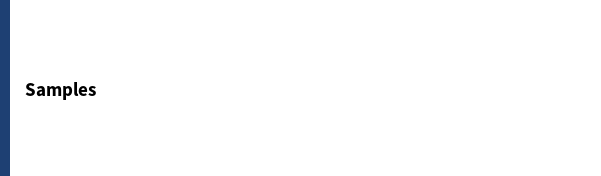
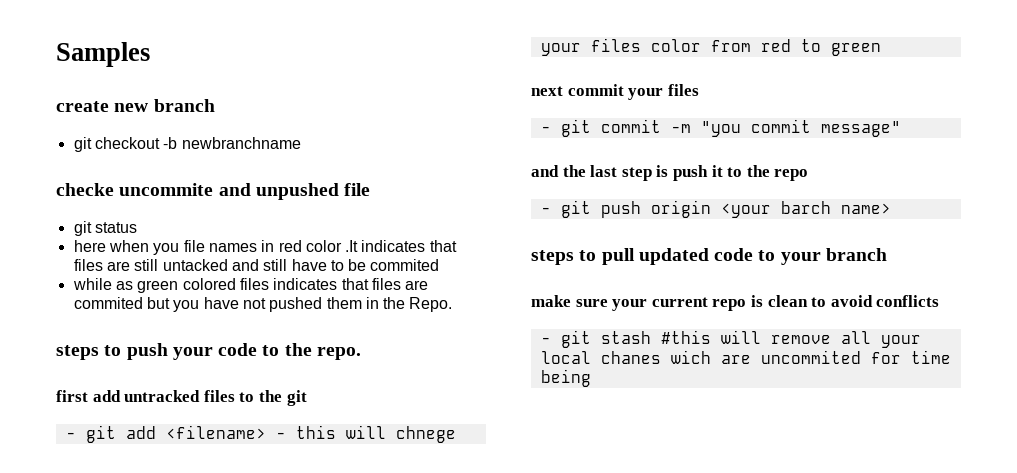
+ create new branch
+ git checkout -b newbranchname
+ checke uncommite and unpushed file
+ git status
+ here when you file names in red color .It indicates that files are still untacked and still have to be commited
+ while as green colored files indicates that files are commited but you have not pushed them in the Repo.
+ steps to push your code to the repo.
+ first add untracked files to the git
+ - git add <filename> - this will chnege your files color from red to green
+ next commit your files
+ - git commit -m "you commit message"
+ and the last step is push it to the repo
+ - git push origin <your barch name>
+ steps to pull updated code to your branch
+ make sure your current repo is clean to avoid conflicts
+ - git stash #this will remove all your local chanes wich are uncommited for time being

